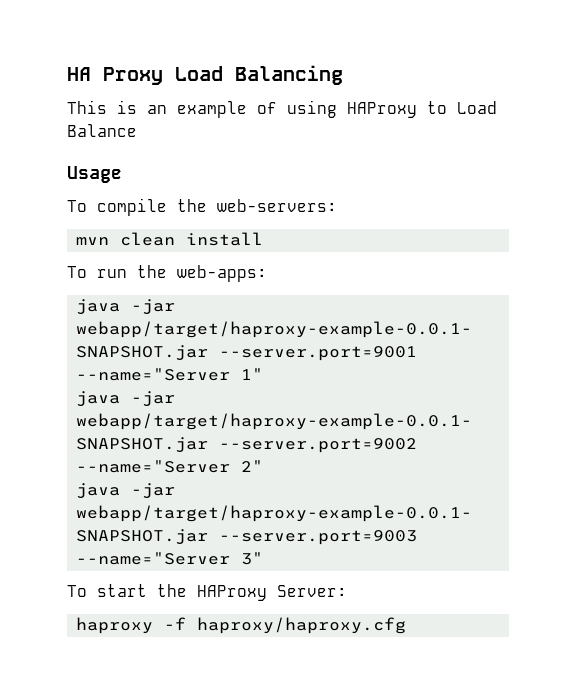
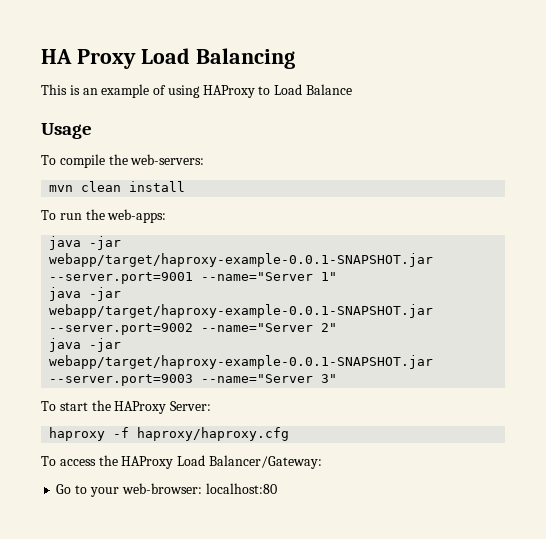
+ To access the HAProxy Load Balancer/Gateway:
+ Go to your web-browser: localhost:80

